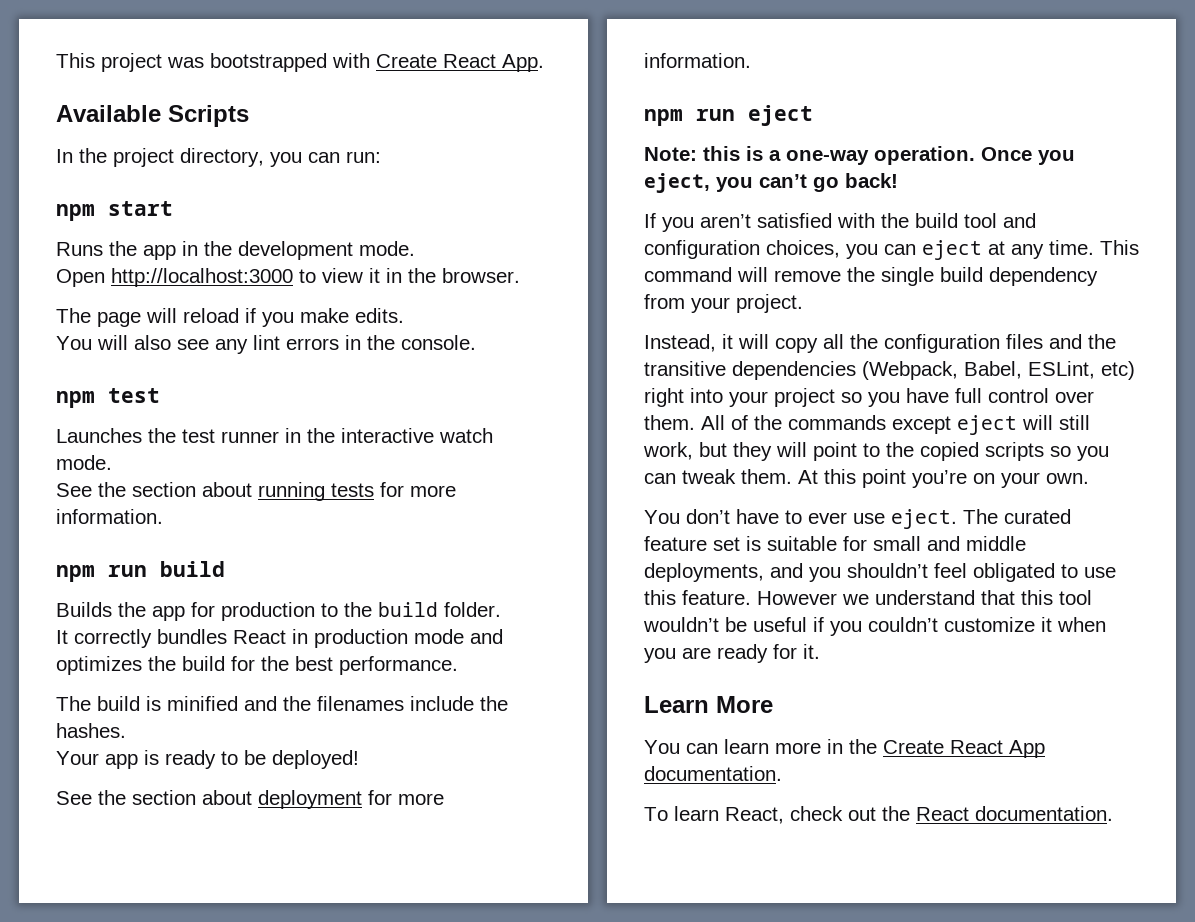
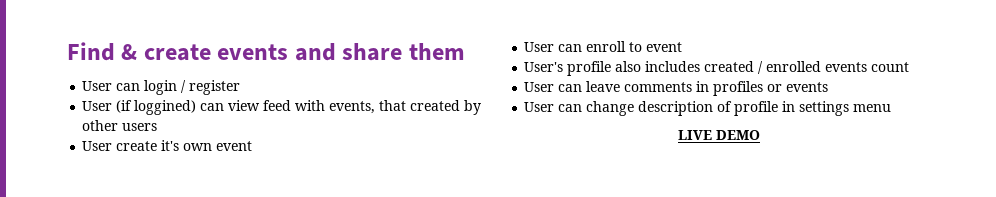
- This project was bootstrapped with Create React App.
- Available Scripts
- In the project directory, you can run:
- npm start
- Runs the app in the development mode.
- Open http://localhost:3000 to view it in the browser.
- The page will reload if you make edits.
- You will also see any lint errors in the console.
- npm test
- Launches the test runner in the interactive watch mode.
- See the section about running tests for more information.
- npm run build
- Builds the app for production to the build folder.
- It correctly bundles React in production mode and optimizes the build for the best performance.
- The build is minified and the filenames include the hashes.
- Your app is ready to be deployed!
- See the section about deployment for more information.
- npm run eject
- Note: this is a one-way operation. Once you eject, you can’t go back!
- If you aren’t satisfied with the build tool and configuration choices, you can eject at any time. This command will remove the single build dependency from your project.
- Instead, it will copy all the configuration files and the transitive dependencies (Webpack, Babel, ESLint, etc) right into your project so you have full control over them. All of the commands except eject will still work, but they will point to the copied scripts so you can tweak them. At this point you’re on your own.
- You don’t have to ever use eject. The curated feature set is suitable for small and middle deployments, and you shouldn’t feel obligated to use this feature. However we understand that this tool wouldn’t be useful if you couldn’t customize it when you are ready for it.
- Learn More
- You can learn more in the Create React App documentation.
- To learn React, check out the React documentation.
+ Find & create events and share them
+ User can login / register
+ User (if loggined) can view feed with events, that created by other users
+ User create it's own event
+ User can enroll to event
+ User's profile also includes created / enrolled events count
+ User can leave comments in profiles or events
+ User can change description of profile in settings menu
+ LIVE DEMO

